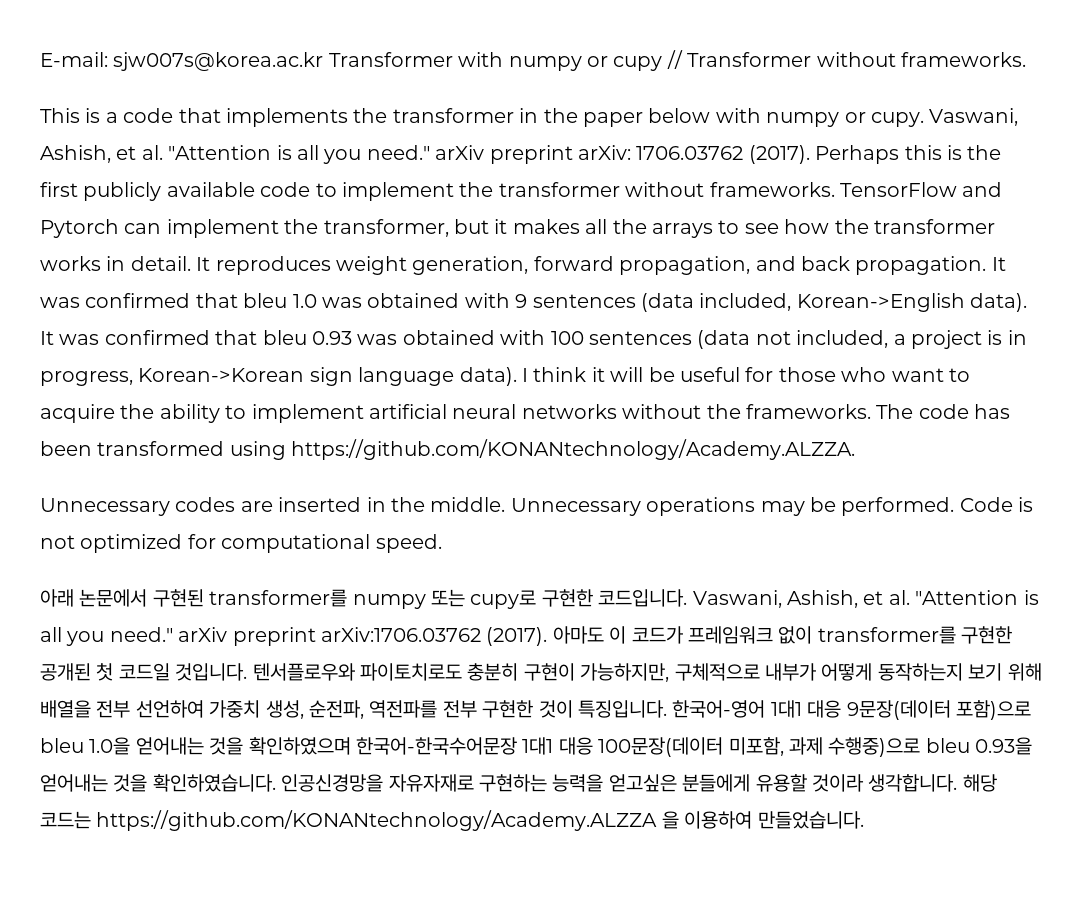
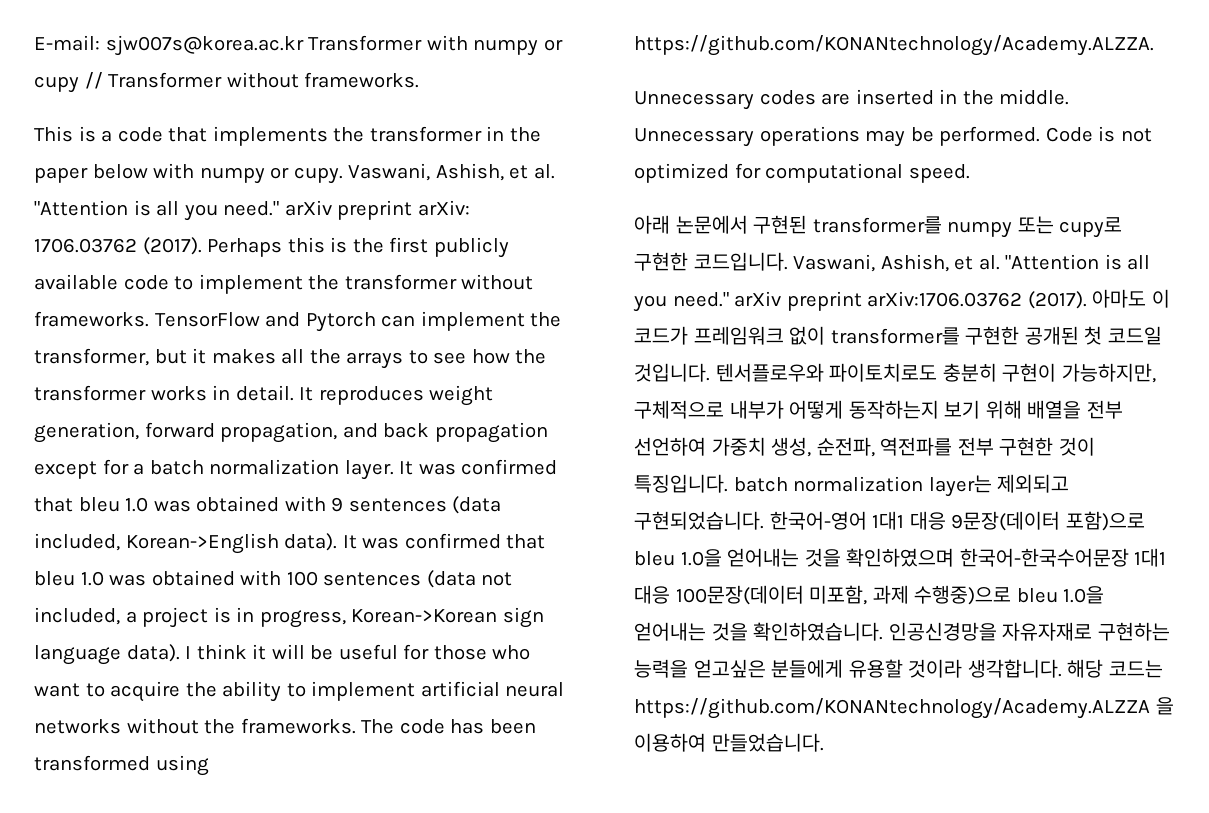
- It reproduces weight generation, forward propagation, and back propagation.
+ It reproduces weight generation, forward propagation, and back propagation except for a batch normalization layer.
- It was confirmed that bleu 0.93 was obtained with 100 sentences (data not included, a project is in progress, Korean->Korean sign language data).
+ It was confirmed that bleu 1.0 was obtained with 100 sentences (data not included, a project is in progress, Korean->Korean sign language data).
- 텐서플로우와 파이토치로도 충분히 구현이 가능하지만, 구체적으로 내부가 어떻게 동작하는지 보기 위해 배열을 전부 선언하여 가중치 생성, 순전파, 역전파를 전부 구현한 것이 특징입니다.
+ 텐서플로우와 파이토치로도 충분히 구현이 가능하지만, 구체적으로 내부가 어떻게 동작하는지 보기 위해 배열을 전부 선언하여 가중치 생성, 순전파, 역전파를 전부 구현한 것이 특징입니다. batch normalization layer는 제외되고 구현되었습니다.
- 한국어-영어 1대1 대응 9문장(데이터 포함)으로 bleu 1.0을 얻어내는 것을 확인하였으며 한국어-한국수어문장 1대1 대응 100문장(데이터 미포함, 과제 수행중)으로 bleu 0.93을 얻어내는 것을 확인하였습니다.
+ 한국어-영어 1대1 대응 9문장(데이터 포함)으로 bleu 1.0을 얻어내는 것을 확인하였으며 한국어-한국수어문장 1대1 대응 100문장(데이터 미포함, 과제 수행중)으로 bleu 1.0을 얻어내는 것을 확인하였습니다.

